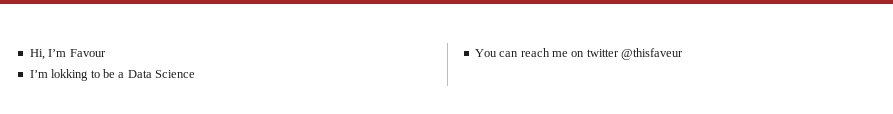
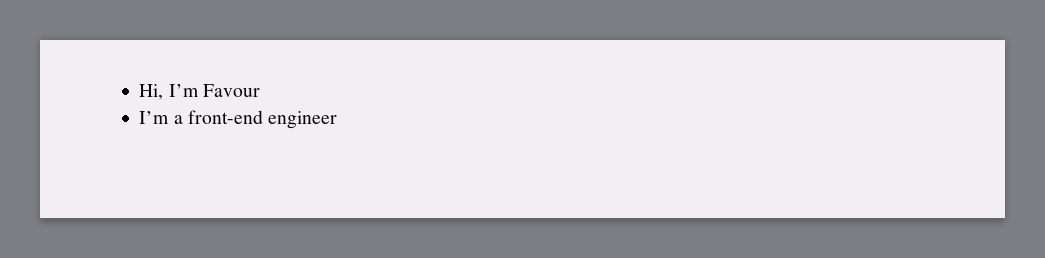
- I’m lokking to be a Data Science
- You can reach me on twitter @thisfaveur
+ I’m a front-end engineer

